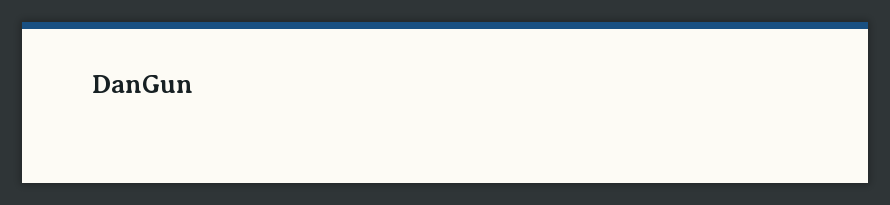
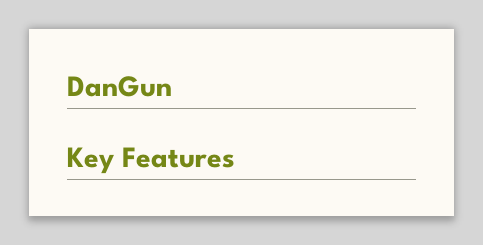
+ Key Features

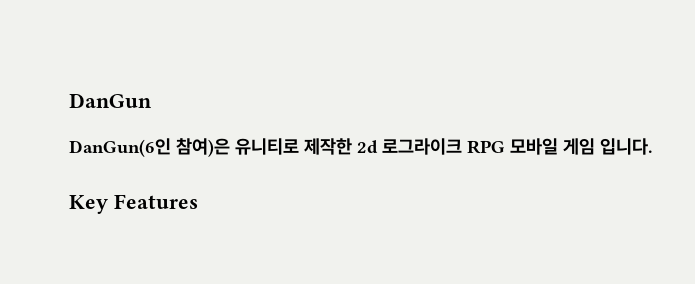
+ DanGun(6인 참여)은 유니티로 제작한 2d 로그라이크 RPG 모바일 게임 입니다.

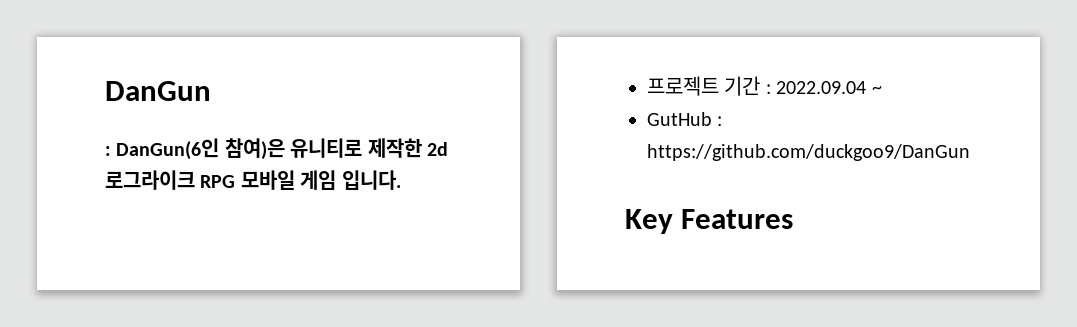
- DanGun(6인 참여)은 유니티로 제작한 2d 로그라이크 RPG 모바일 게임 입니다.
+ : DanGun(6인 참여)은 유니티로 제작한 2d 로그라이크 RPG 모바일 게임 입니다.
+ 프로젝트 기간 : 2022.09.04 ~
+ GutHub : https://github.com/duckgoo9/DanGun

